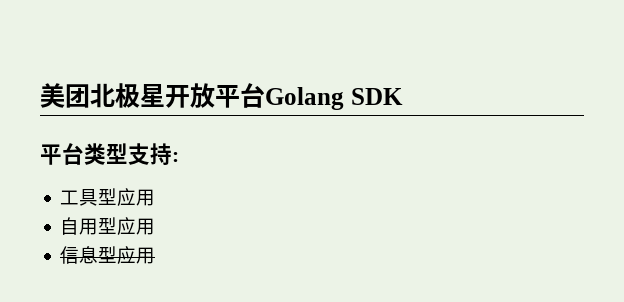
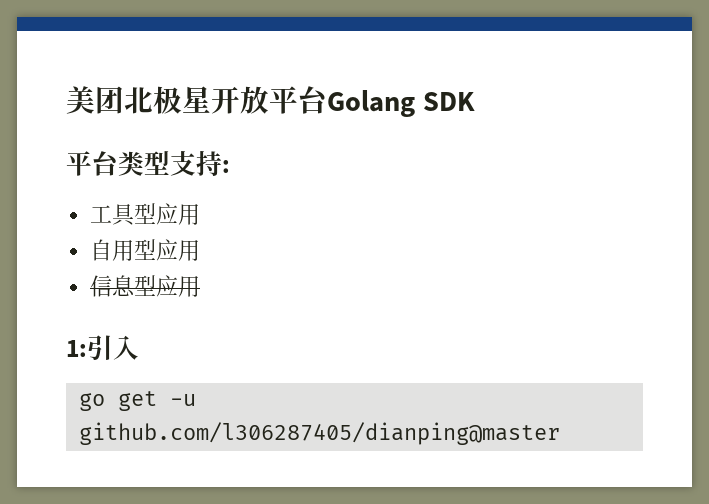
+ 1:引入
+ go get -u github.com/l306287405/dianping@master

